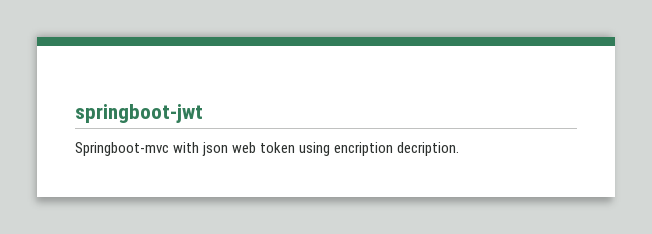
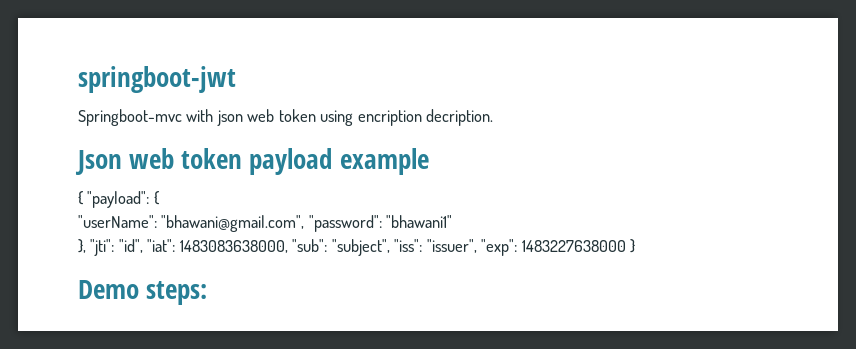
+ Json web token payload example
+ { "payload": {
+ "userName": "bhawani@gmail.com", "password": "bhawani1"
+ }, "jti": "id", "iat": 1483083638000, "sub": "subject", "iss": "issuer", "exp": 1483227638000 }
+ Demo steps:

